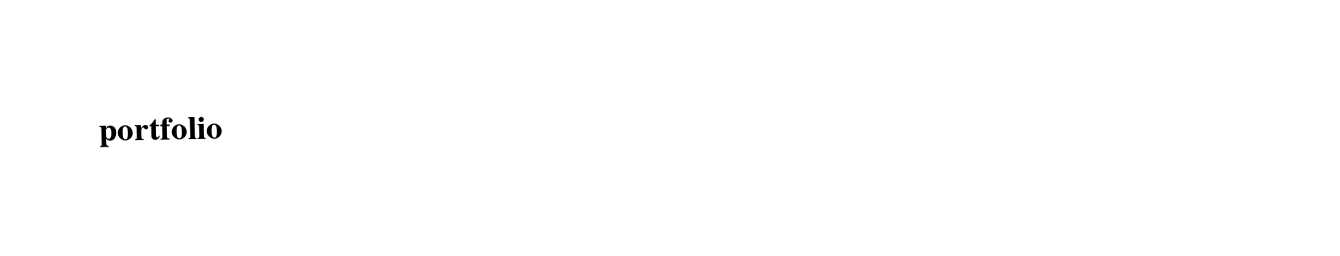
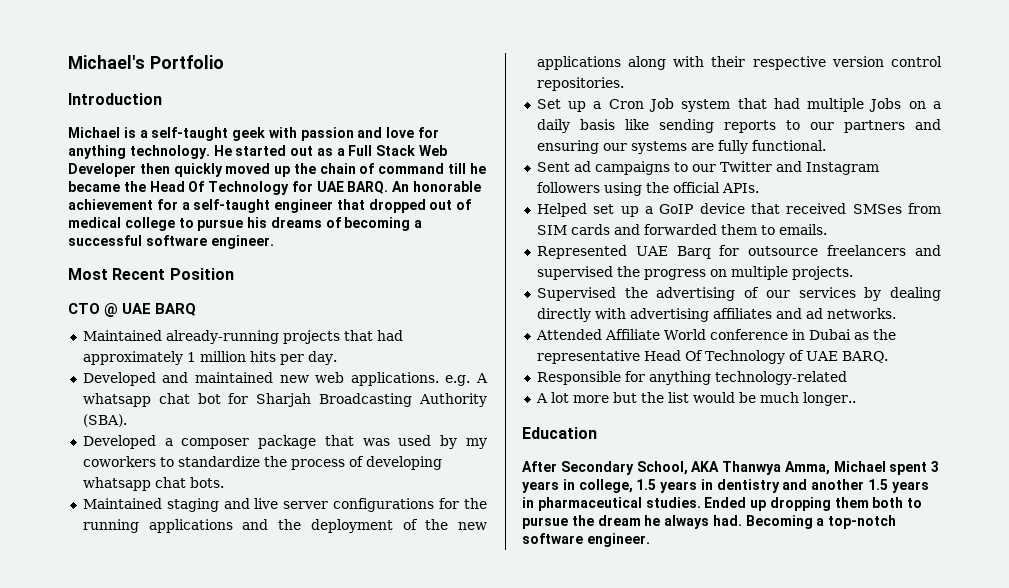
- portfolio
+ Michael's Portfolio
+ Introduction
+ Michael is a self-taught geek with passion and love for anything technology. He started out as a Full Stack Web Developer then quickly moved up the chain of command till he became the Head Of Technology for UAE BARQ. An honorable achievement for a self-taught engineer that dropped out of medical college to pursue his dreams of becoming a successful software engineer.
+ Most Recent Position
+ CTO @ UAE BARQ
+ Maintained already-running projects that had approximately 1 million hits per day.
+ Developed and maintained new web applications. e.g. A whatsapp chat bot for Sharjah Broadcasting Authority (SBA).
+ Developed a composer package that was used by my coworkers to standardize the process of developing whatsapp chat bots.
+ Maintained staging and live server configurations for the running applications and the deployment of the new applications along with their respective version control repositories.
+ Set up a Cron Job system that had multiple Jobs on a daily basis like sending reports to our partners and ensuring our systems are fully functional.
+ Sent ad campaigns to our Twitter and Instagram followers using the official APIs.
+ Helped set up a GoIP device that received SMSes from SIM cards and forwarded them to emails.
+ Represented UAE Barq for outsource freelancers and supervised the progress on multiple projects.
+ Supervised the advertising of our services by dealing directly with advertising affiliates and ad networks.
+ Attended Affiliate World conference in Dubai as the representative Head Of Technology of UAE BARQ.
+ Responsible for anything technology-related
+ A lot more but the list would be much longer..
+ Education
+ After Secondary School, AKA Thanwya Amma, Michael spent 3 years in college, 1.5 years in dentistry and another 1.5 years in pharmaceutical studies. Ended up dropping them both to pursue the dream he always had. Becoming a top-notch software engineer.

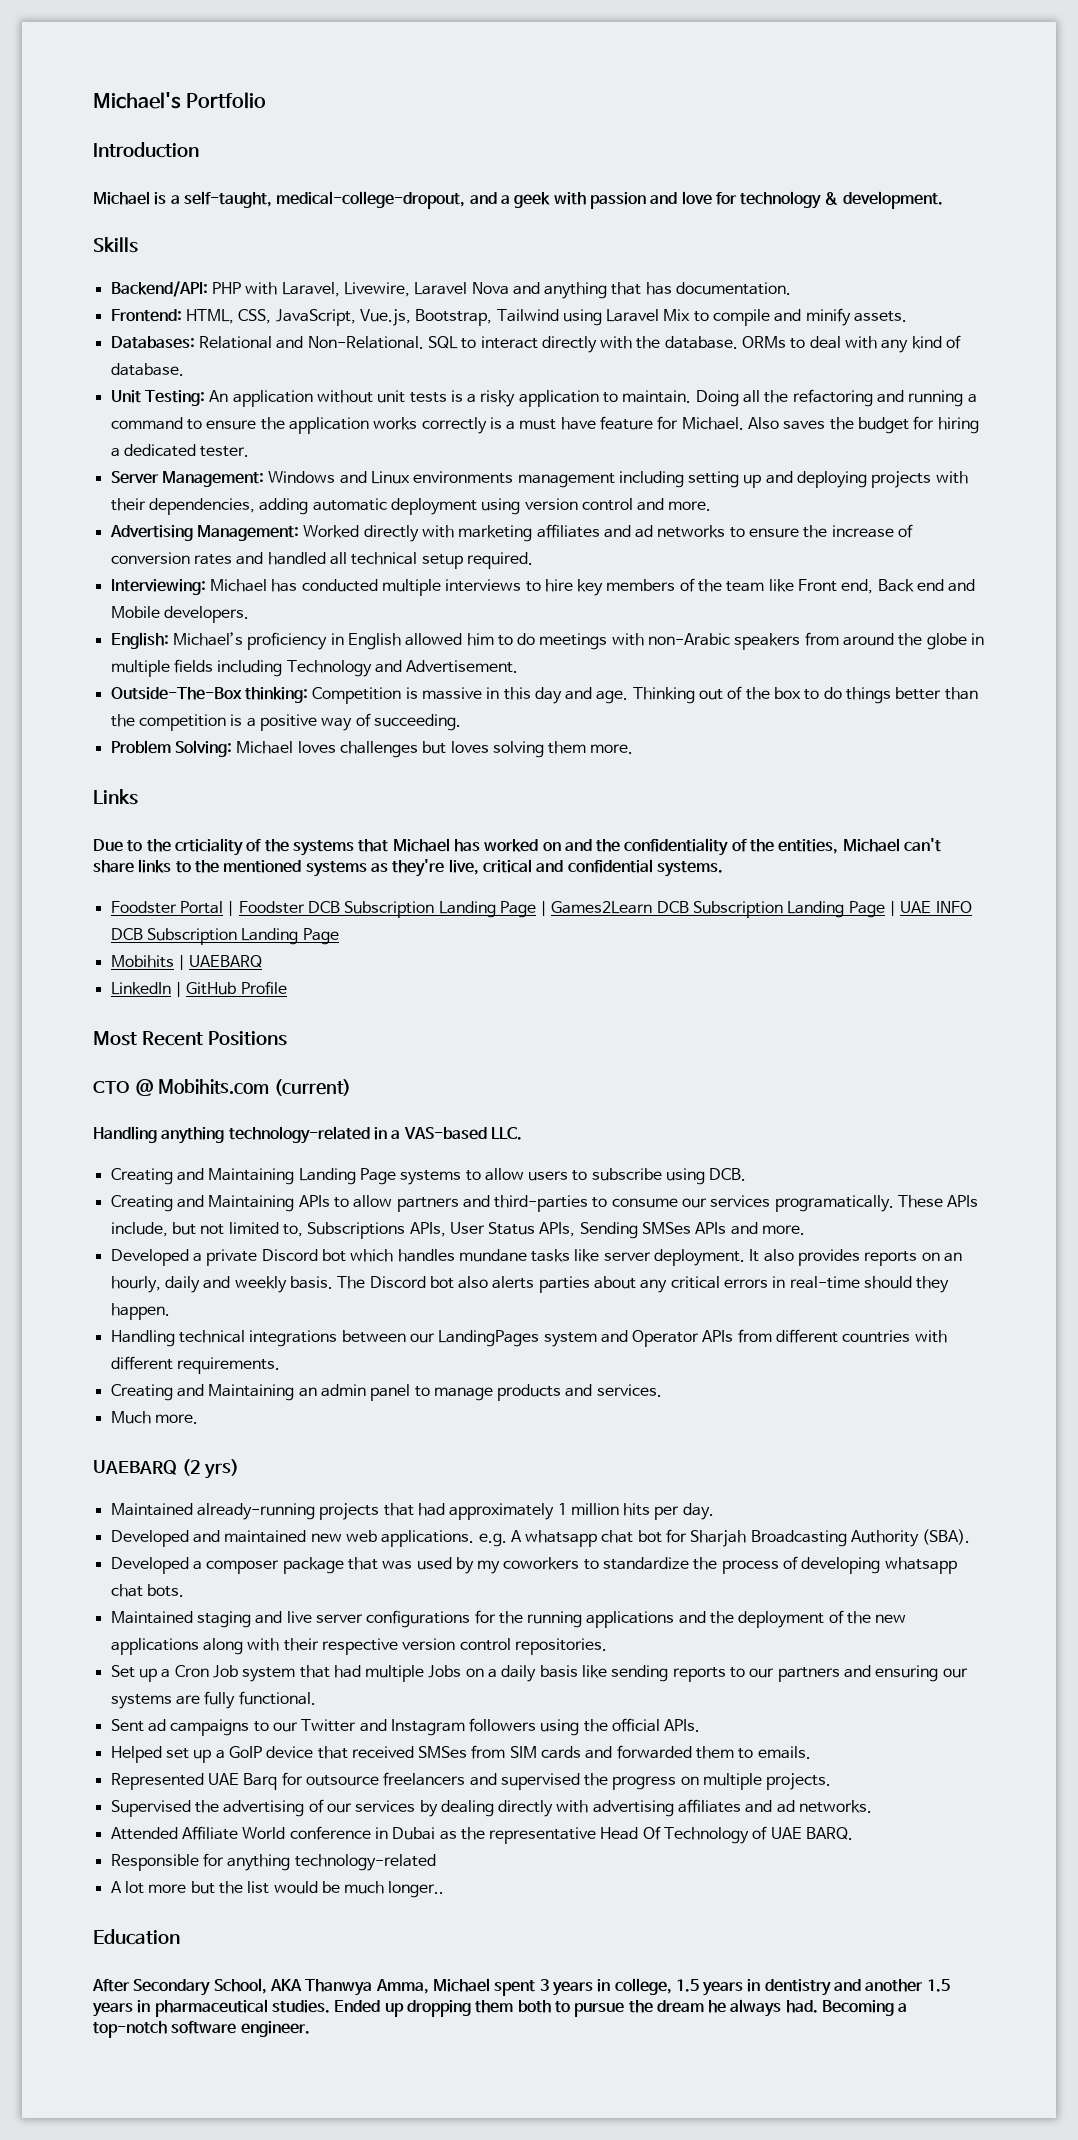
- Michael is a self-taught geek with passion and love for anything technology. He started out as a Full Stack Web Developer then quickly moved up the chain of command till he became the Head Of Technology for UAE BARQ. An honorable achievement for a self-taught engineer that dropped out of medical college to pursue his dreams of becoming a successful software engineer.
+ Michael is a self-taught, medical-college-dropout, and a geek with passion and love for technology & development.
+ Skills
+ Backend/API: PHP with Laravel, Livewire, Laravel Nova and anything that has documentation.
+ Frontend: HTML, CSS, JavaScript, Vue.js, Bootstrap, Tailwind using Laravel Mix to compile and minify assets.
+ Databases: Relational and Non-Relational. SQL to interact directly with the database. ORMs to deal with any kind of database.
+ Unit Testing: An application without unit tests is a risky application to maintain. Doing all the refactoring and running a command to ensure the application works correctly is a must have feature for Michael. Also saves the budget for hiring a dedicated tester.
+ Server Management: Windows and Linux environments management including setting up and deploying projects with their dependencies, adding automatic deployment using version control and more.
+ Advertising Management: Worked directly with marketing affiliates and ad networks to ensure the increase of conversion rates and handled all technical setup required.
+ Interviewing: Michael has conducted multiple interviews to hire key members of the team like Front end, Back end and Mobile developers.
+ English: Michael’s proficiency in English allowed him to do meetings with non-Arabic speakers from around the globe in multiple fields including Technology and Advertisement.
+ Outside-The-Box thinking: Competition is massive in this day and age. Thinking out of the box to do things better than the competition is a positive way of succeeding.
+ Problem Solving: Michael loves challenges but loves solving them more.
+ Links
+ Due to the crticiality of the systems that Michael has worked on and the confidentiality of the entities, Michael can't share links to the mentioned systems as they're live, critical and confidential systems.
+ Foodster Portal | Foodster DCB Subscription Landing Page | Games2Learn DCB Subscription Landing Page | UAE INFO DCB Subscription Landing Page
+ Mobihits | UAEBARQ
+ LinkedIn | GitHub Profile
- Most Recent Position
+ Most Recent Positions
- CTO @ UAE BARQ
+ CTO @ Mobihits.com (current)
+ Handling anything technology-related in a VAS-based LLC.
+ Creating and Maintaining Landing Page systems to allow users to subscribe using DCB.
+ Creating and Maintaining APIs to allow partners and third-parties to consume our services programatically. These APIs include, but not limited to, Subscriptions APIs, User Status APIs, Sending SMSes APIs and more.
+ Developed a private Discord bot which handles mundane tasks like server deployment. It also provides reports on an hourly, daily and weekly basis. The Discord bot also alerts parties about any critical errors in real-time should they happen.
+ Handling technical integrations between our LandingPages system and Operator APIs from different countries with different requirements.
+ Creating and Maintaining an admin panel to manage products and services.
+ Much more.
+ UAEBARQ (2 yrs)

